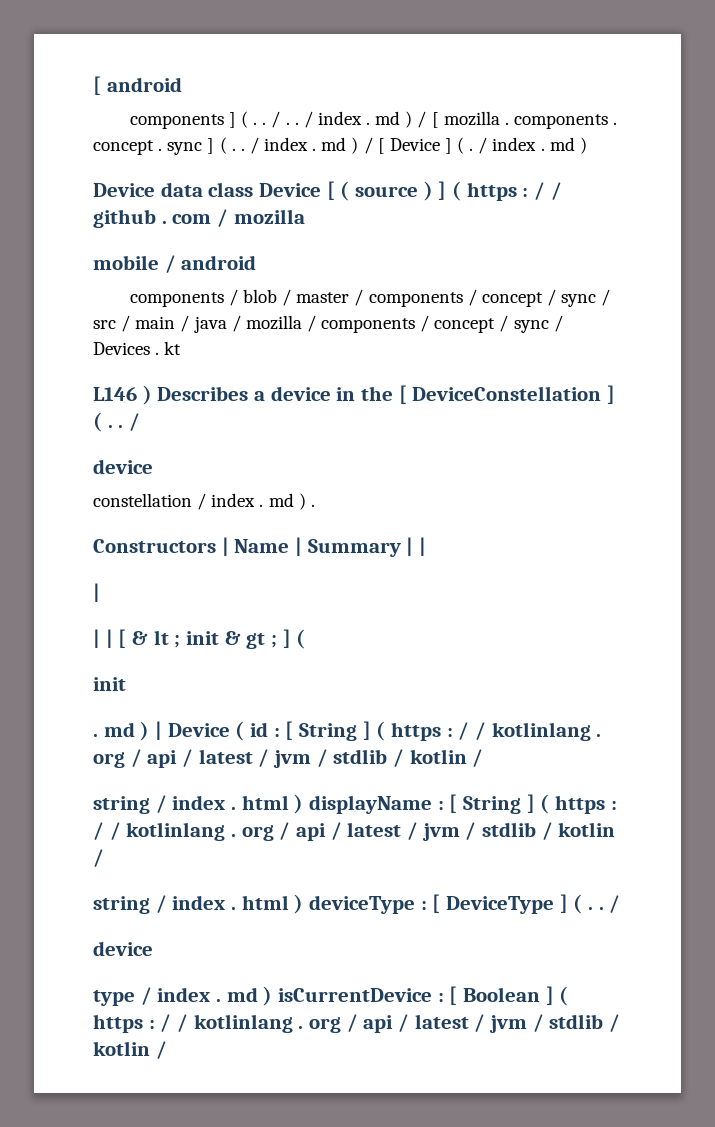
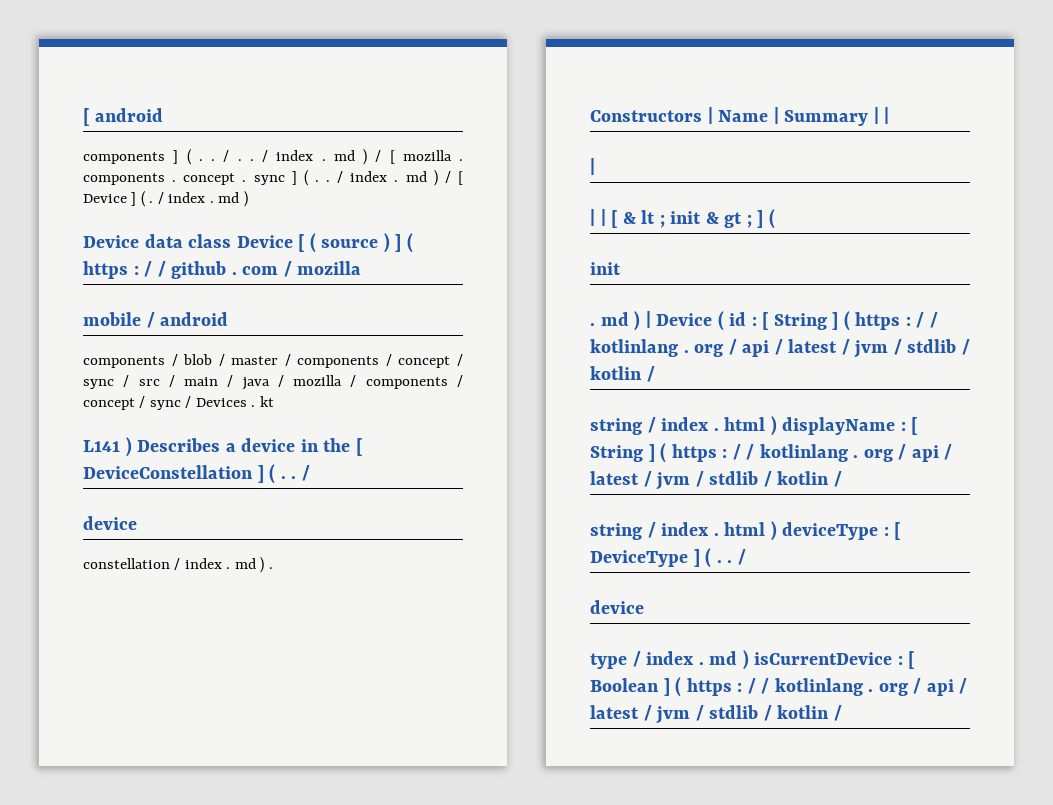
- L146 ) Describes a device in the [ DeviceConstellation ] ( . .
+ L141 ) Describes a device in the [ DeviceConstellation ] ( . .

